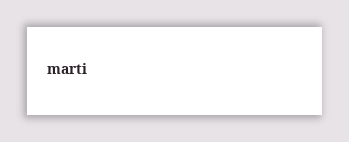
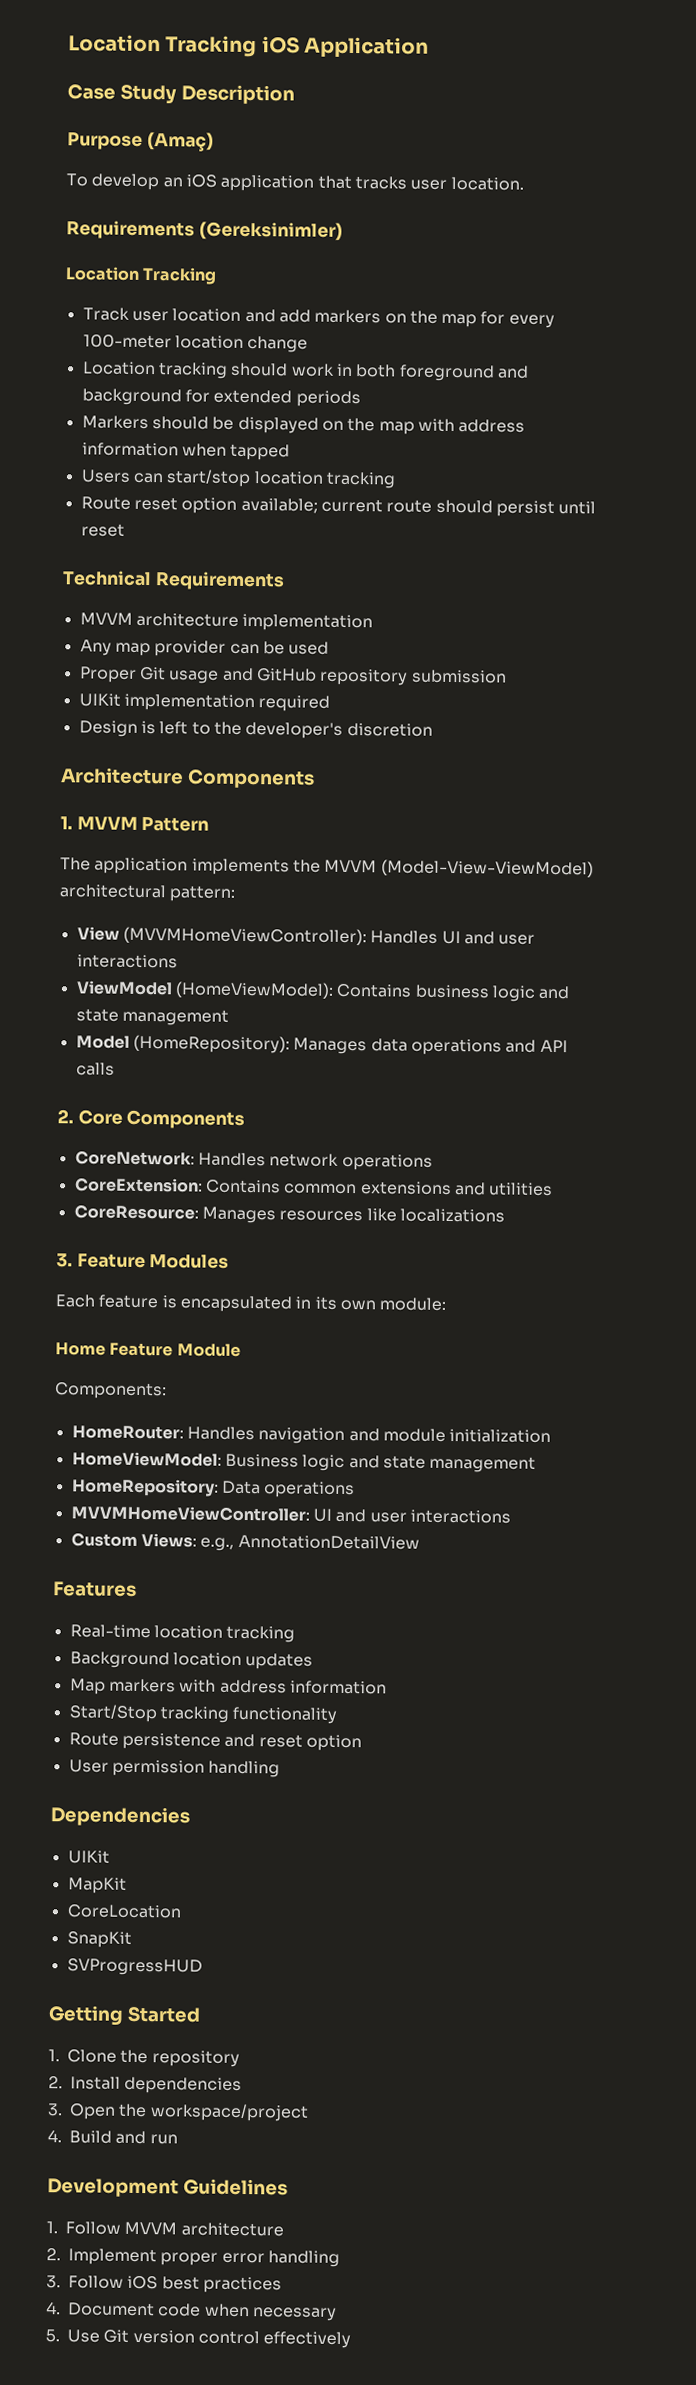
- marti
+ Location Tracking iOS Application
+ Case Study Description
+ Purpose (Amaç)
+ To develop an iOS application that tracks user location.
+ Requirements (Gereksinimler)
+ Location Tracking
+ Track user location and add markers on the map for every 100-meter location change
+ Location tracking should work in both foreground and background for extended periods
+ Markers should be displayed on the map with address information when tapped
+ Users can start/stop location tracking
+ Route reset option available; current route should persist until reset
+ Technical Requirements
+ MVVM architecture implementation
+ Any map provider can be used
+ Proper Git usage and GitHub repository submission
+ UIKit implementation required
+ Design is left to the developer's discretion
+ Architecture Components
+ 1. MVVM Pattern
+ The application implements the MVVM (Model-View-ViewModel) architectural pattern:
+ View (MVVMHomeViewController): Handles UI and user interactions
+ ViewModel (HomeViewModel): Contains business logic and state management
+ Model (HomeRepository): Manages data operations and API calls
+ 2. Core Components
+ CoreNetwork: Handles network operations
+ CoreExtension: Contains common extensions and utilities
+ CoreResource: Manages resources like localizations
+ 3. Feature Modules
+ Each feature is encapsulated in its own module:
+ Home Feature Module
+ Components:
+ HomeRouter: Handles navigation and module initialization
+ HomeViewModel: Business logic and state management
+ HomeRepository: Data operations
+ MVVMHomeViewController: UI and user interactions
+ Custom Views: e.g., AnnotationDetailView
+ Features
+ Real-time location tracking
+ Background location updates
+ Map markers with address information
+ Start/Stop tracking functionality
+ Route persistence and reset option
+ User permission handling
+ Dependencies
+ UIKit
+ MapKit
+ CoreLocation
+ SnapKit
+ SVProgressHUD
+ Getting Started
+ 1. Clone the repository
+ 2. Install dependencies
+ 3. Open the workspace/project
+ 4. Build and run
+ Development Guidelines
+ 1. Follow MVVM architecture
+ 2. Implement proper error handling
+ 3. Follow iOS best practices
+ 4. Document code when necessary
+ 5. Use Git version control effectively

